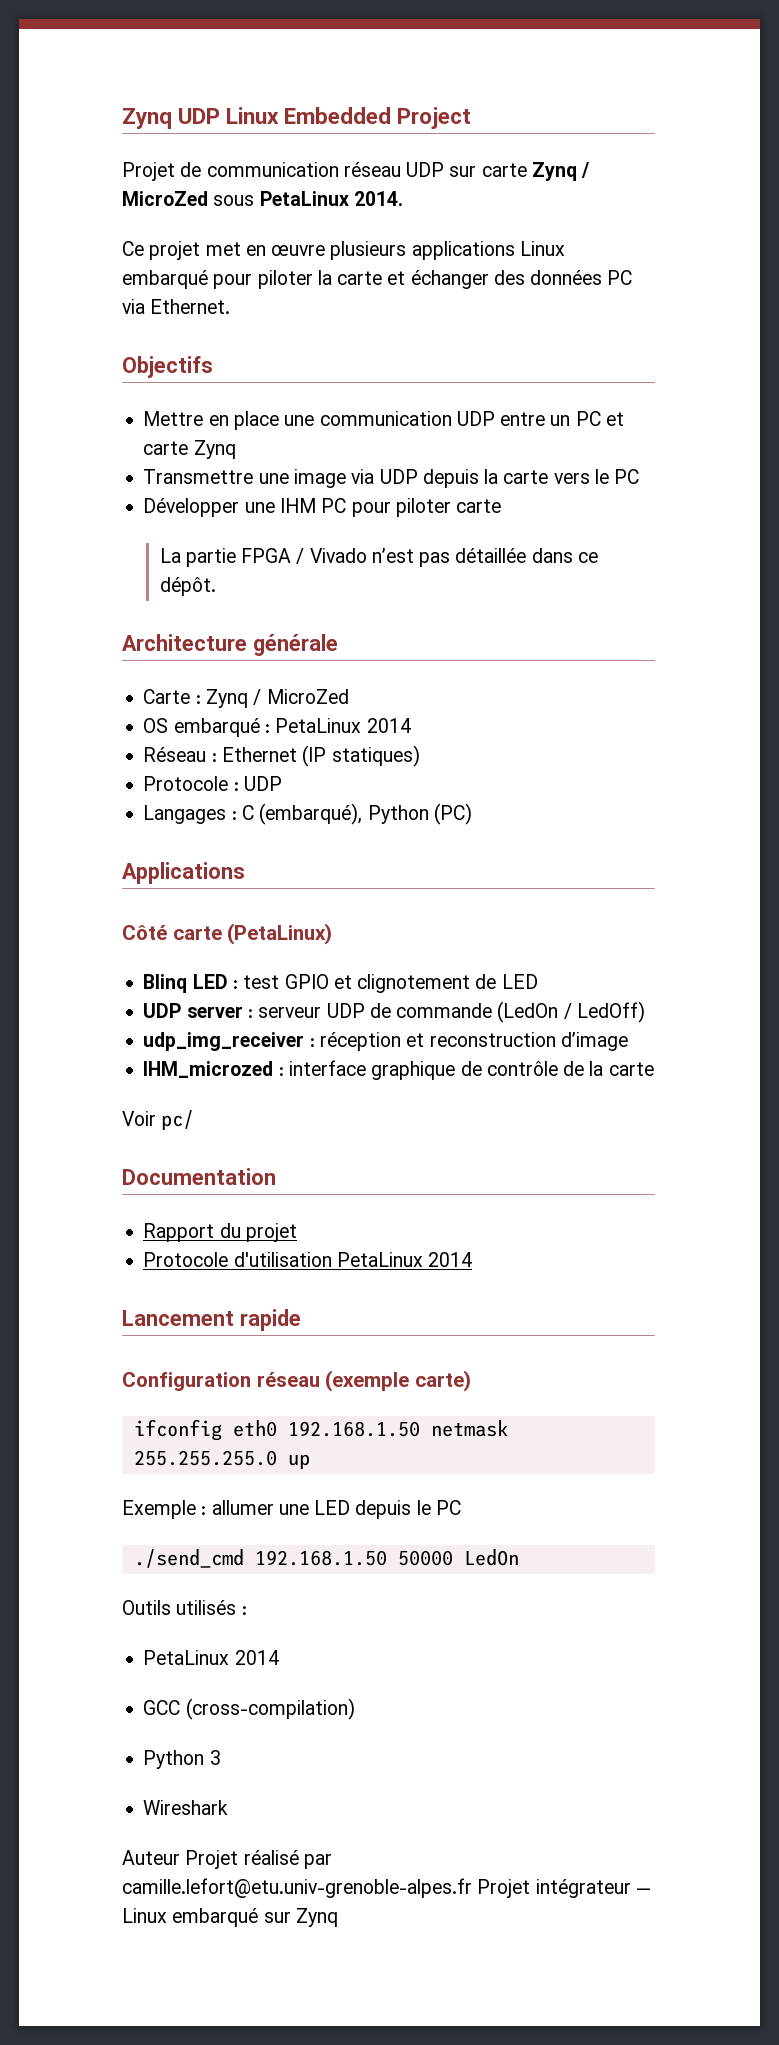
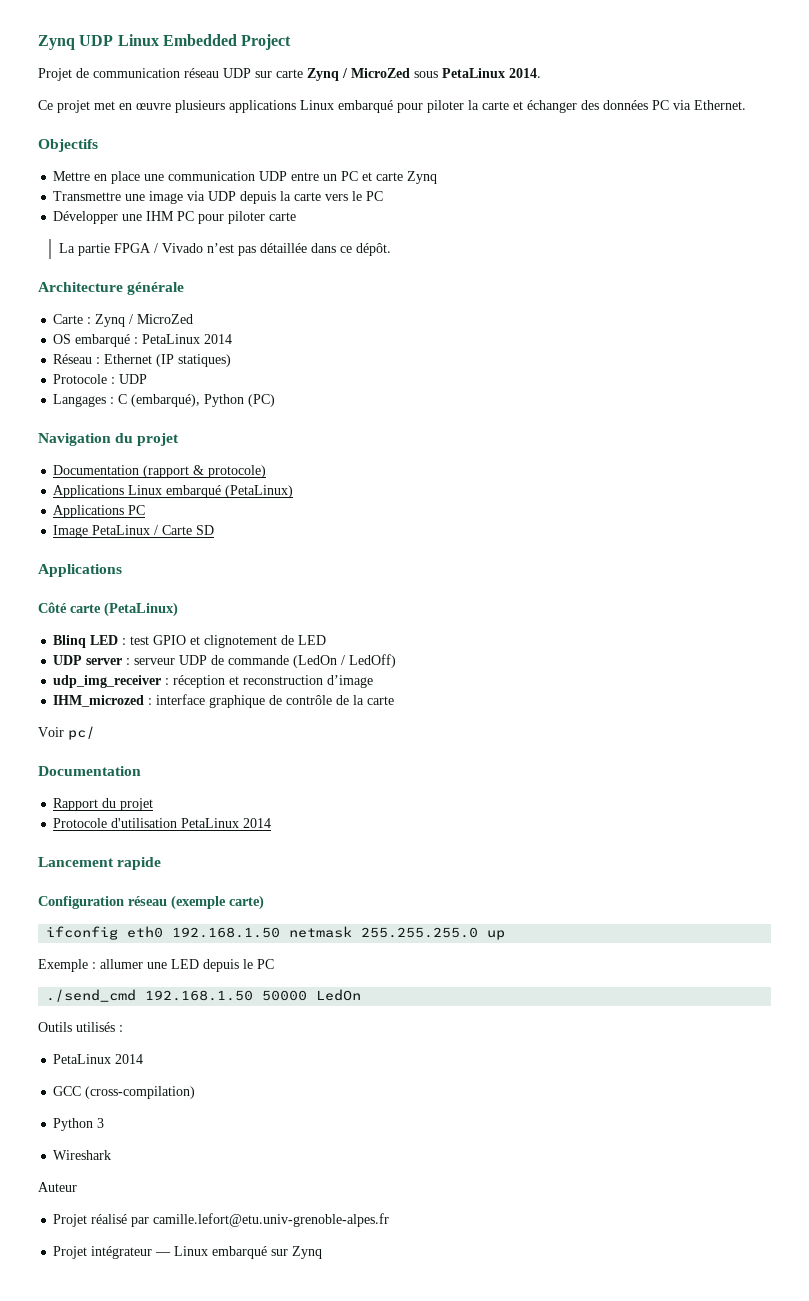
+ Navigation du projet
+ Documentation (rapport & protocole)
+ Applications Linux embarqué (PetaLinux)
+ Applications PC
+ Image PetaLinux / Carte SD
- Auteur Projet réalisé par camille.lefort@etu.univ-grenoble-alpes.fr Projet intégrateur — Linux embarqué sur Zynq
+ Auteur
+ Projet réalisé par camille.lefort@etu.univ-grenoble-alpes.fr
+ Projet intégrateur — Linux embarqué sur Zynq

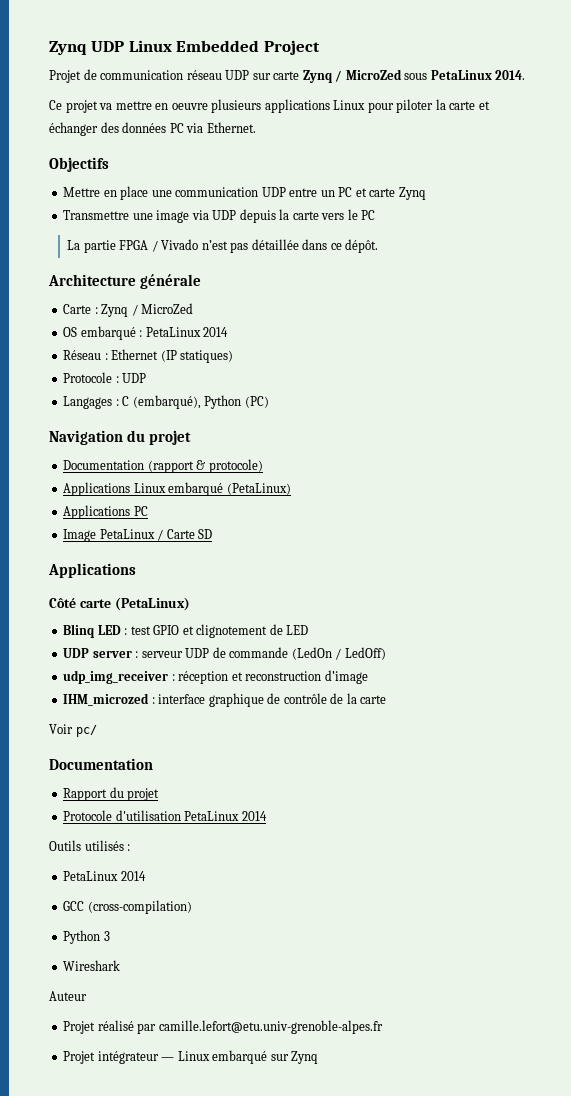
- Ce projet met en œuvre plusieurs applications Linux embarqué pour piloter la carte et échanger des données PC via Ethernet.
+ Ce projet va mettre en oeuvre plusieurs applications Linux pour piloter la carte et échanger des données PC via Ethernet.
- Développer une IHM PC pour piloter carte
- Lancement rapide
- Configuration réseau (exemple carte)
- ifconfig eth0 192.168.1.50 netmask 255.255.255.0 up
- Exemple : allumer une LED depuis le PC
- ./send_cmd 192.168.1.50 50000 LedOn

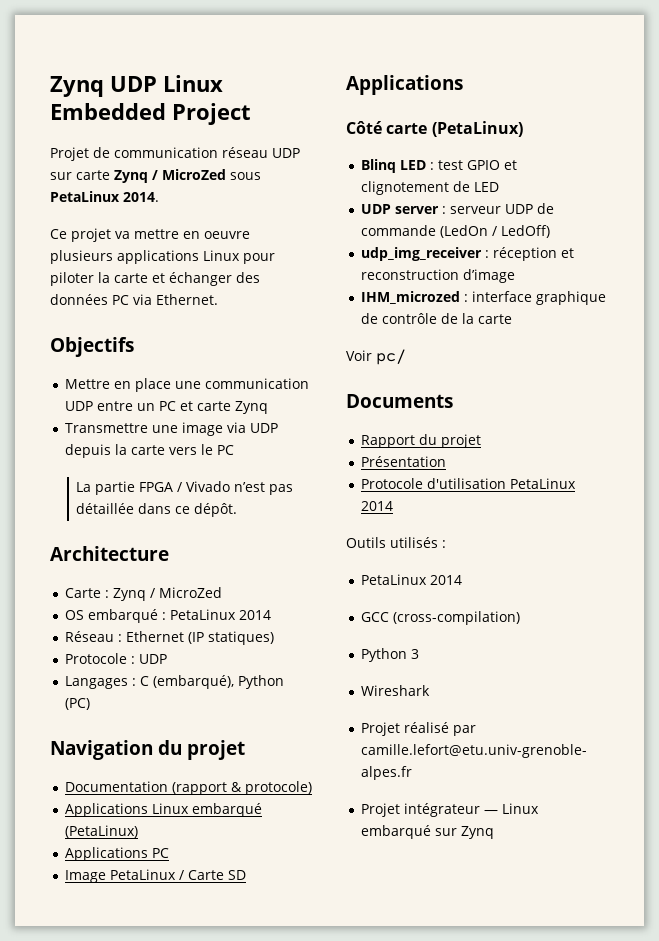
- Architecture générale
+ Architecture
  Voir pc/
- Documentation
+ Documents
+ Présentation
- Auteur

